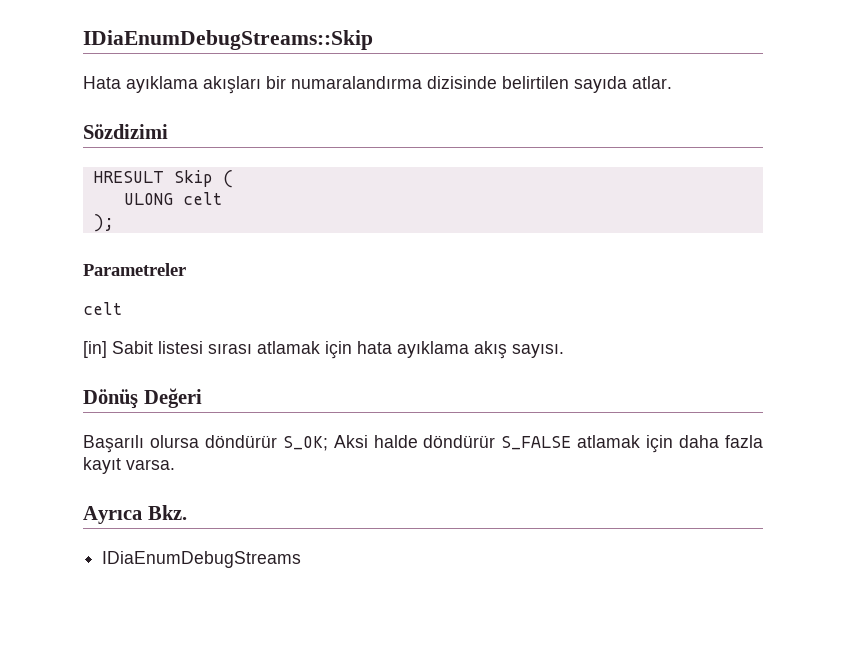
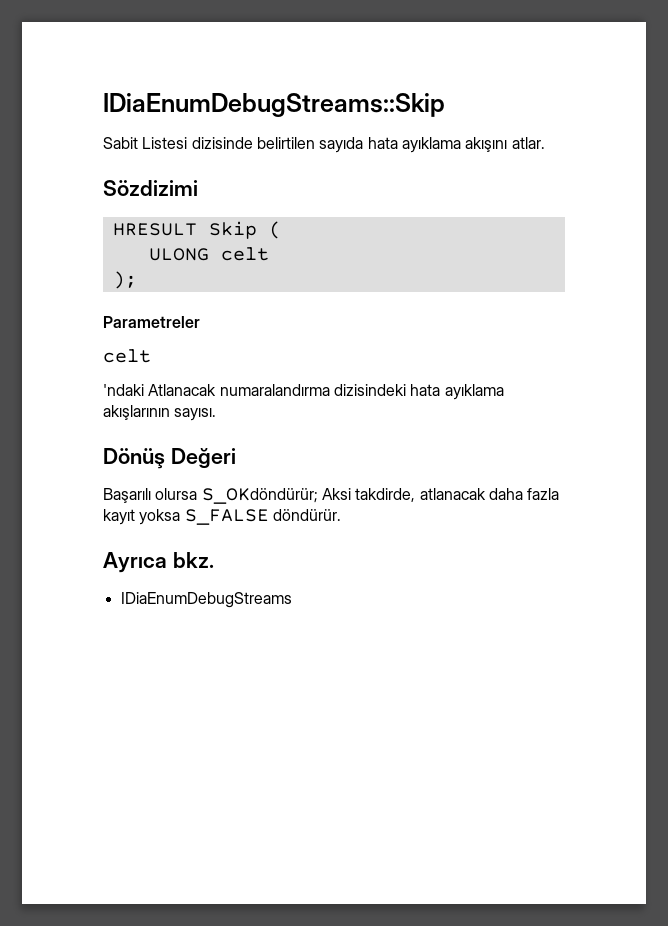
- Hata ayıklama akışları bir numaralandırma dizisinde belirtilen sayıda atlar.
+ Sabit Listesi dizisinde belirtilen sayıda hata ayıklama akışını atlar.
- [in] Sabit listesi sırası atlamak için hata ayıklama akış sayısı.
+ 'ndaki Atlanacak numaralandırma dizisindeki hata ayıklama akışlarının sayısı.
- Başarılı olursa döndürür S_OK; Aksi halde döndürür S_FALSE atlamak için daha fazla kayıt varsa.
+ Başarılı olursa S_OKdöndürür; Aksi takdirde, atlanacak daha fazla kayıt yoksa S_FALSE döndürür.
- Ayrıca Bkz.
+ Ayrıca bkz.

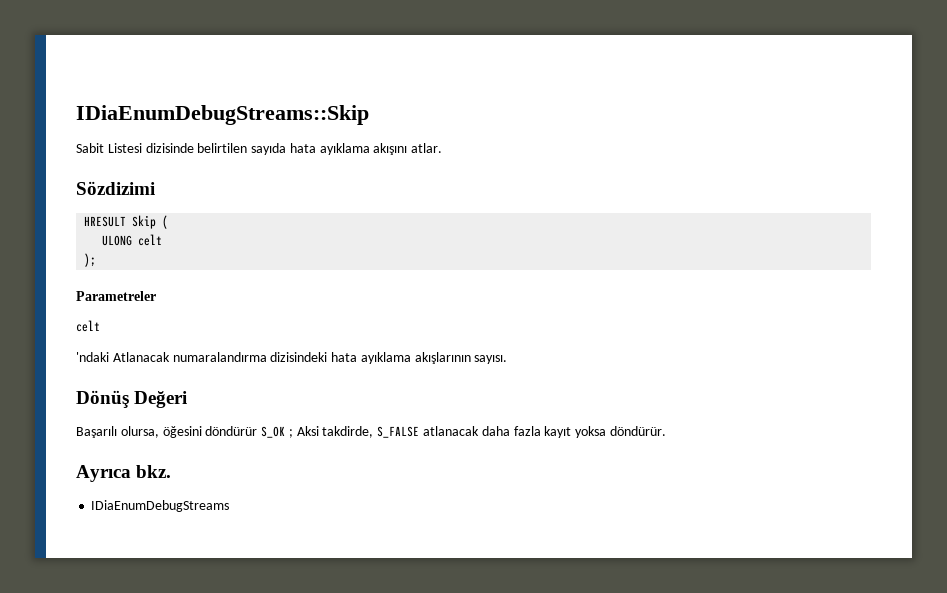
- Başarılı olursa S_OKdöndürür; Aksi takdirde, atlanacak daha fazla kayıt yoksa S_FALSE döndürür.
+ Başarılı olursa, öğesini döndürür S_OK ; Aksi takdirde, S_FALSE atlanacak daha fazla kayıt yoksa döndürür.

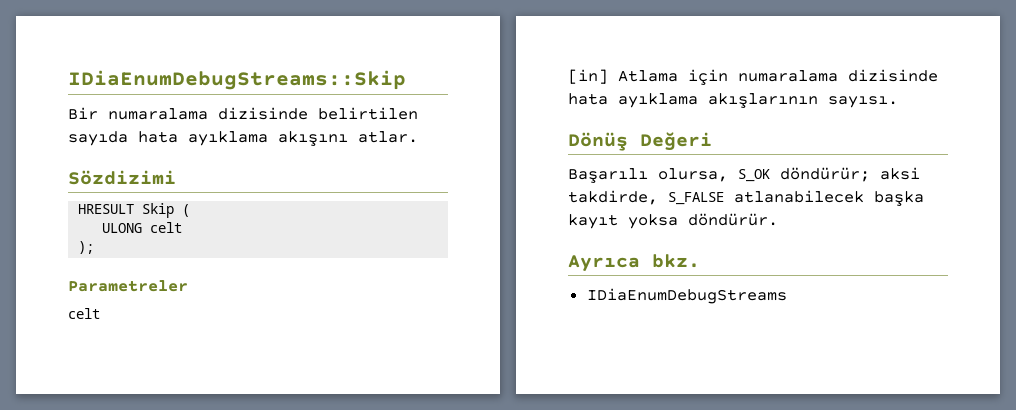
- Sabit Listesi dizisinde belirtilen sayıda hata ayıklama akışını atlar.
+ Bir numaralama dizisinde belirtilen sayıda hata ayıklama akışını atlar.
- 'ndaki Atlanacak numaralandırma dizisindeki hata ayıklama akışlarının sayısı.
+ [in] Atlama için numaralama dizisinde hata ayıklama akışlarının sayısı.
- Başarılı olursa, öğesini döndürür S_OK ; Aksi takdirde, S_FALSE atlanacak daha fazla kayıt yoksa döndürür.
+ Başarılı olursa, S_OK döndürür; aksi takdirde, S_FALSE atlanabilecek başka kayıt yoksa döndürür.

